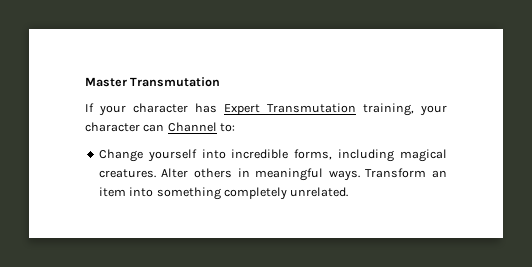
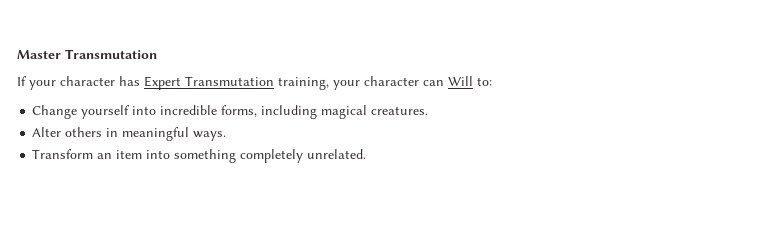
- If your character has Expert Transmutation training, your character can Channel to:
+ If your character has Expert Transmutation training, your character can Will to:
- Change yourself into incredible forms, including magical creatures. Alter others in meaningful ways. Transform an item into something completely unrelated.
+ Change yourself into incredible forms, including magical creatures.
+ Alter others in meaningful ways.
+ Transform an item into something completely unrelated.

